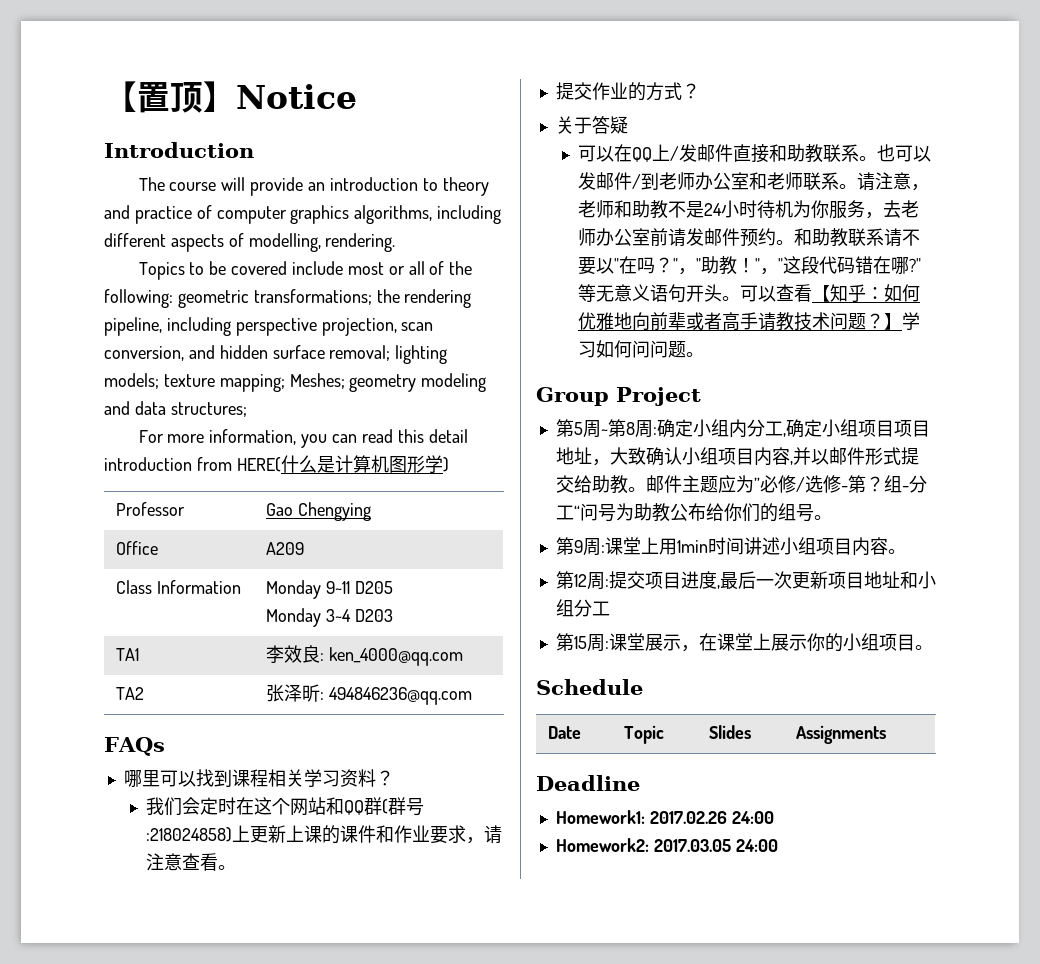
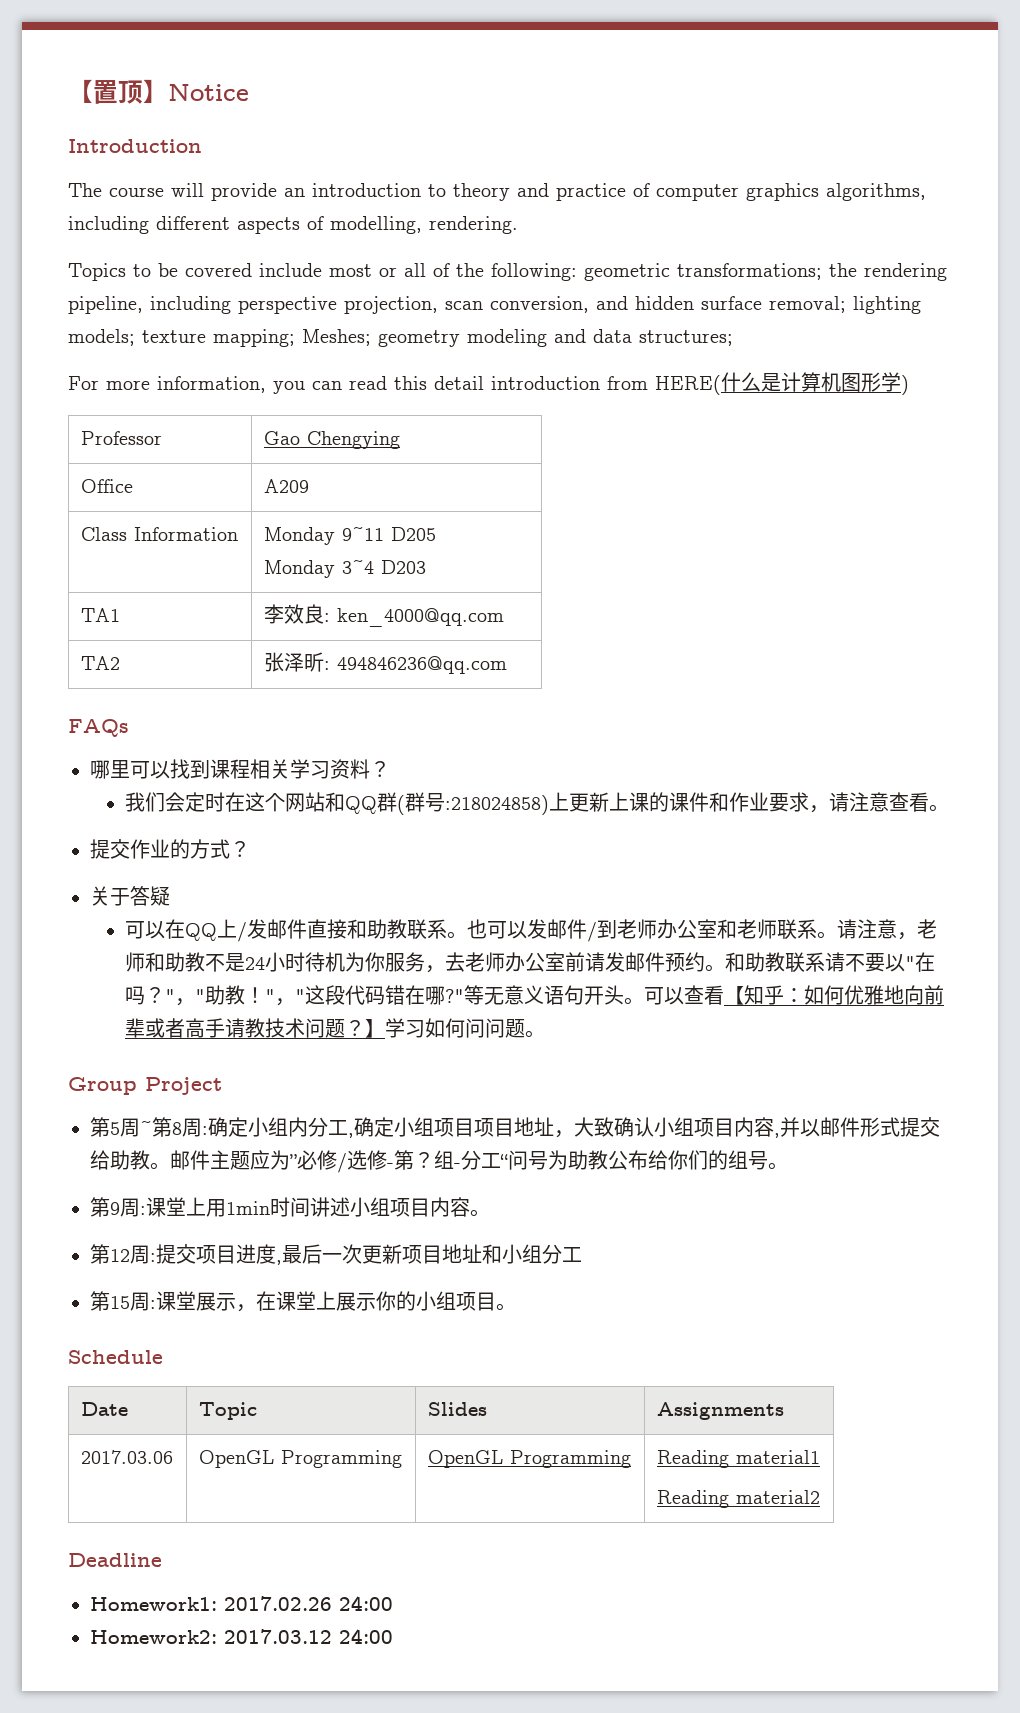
+ 2017.03.06 | OpenGL Programming | OpenGL Programming | Reading material1
+ Reading material2
- Homework2: 2017.03.05 24:00
+ Homework2: 2017.03.12 24:00

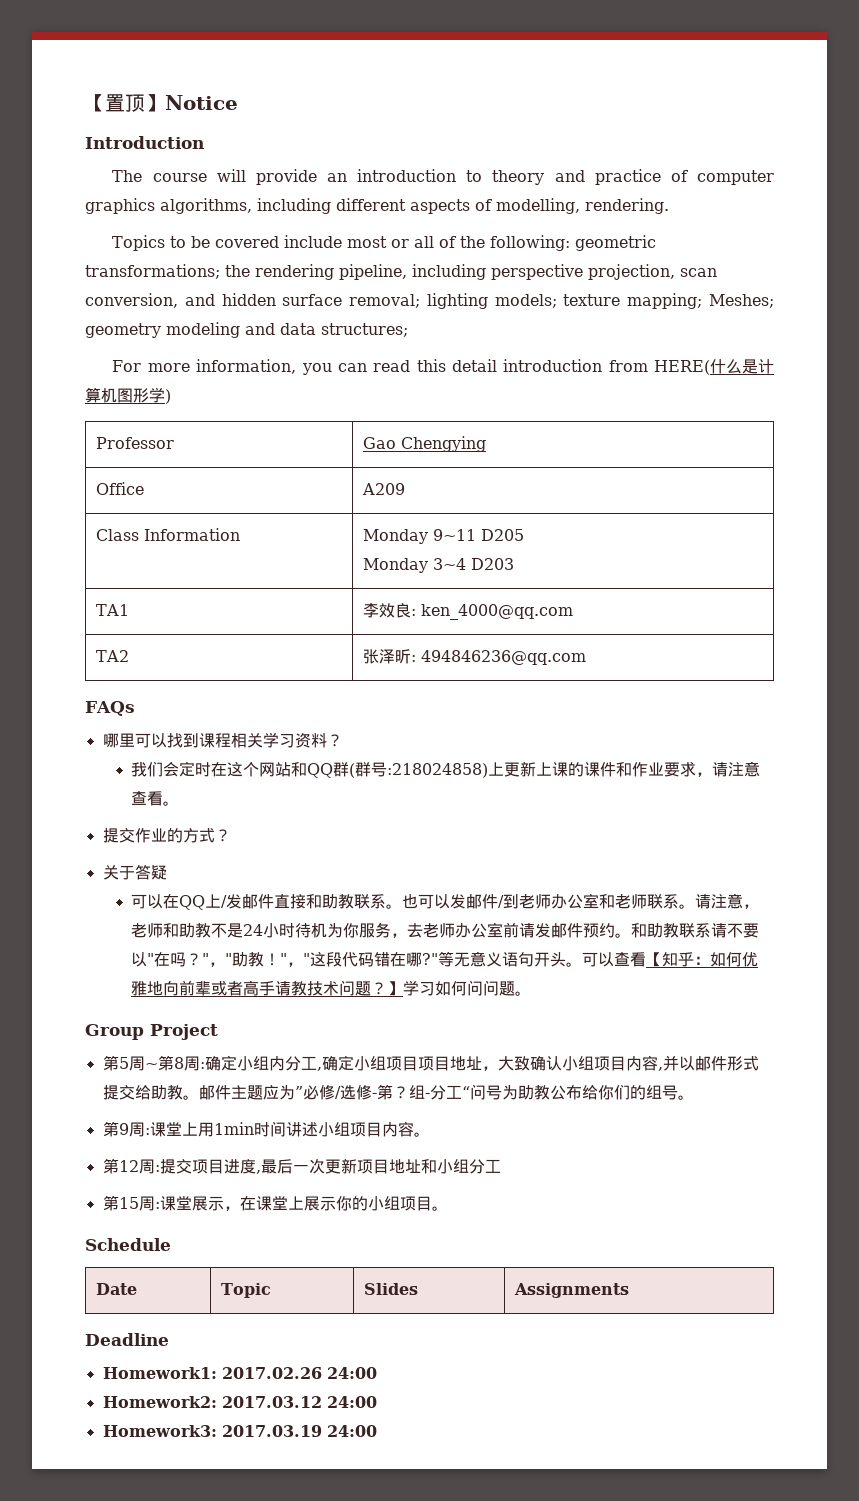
- 2017.03.06 | OpenGL Programming | OpenGL Programming | Reading material1
- Reading material2
+ Homework3: 2017.03.19 24:00

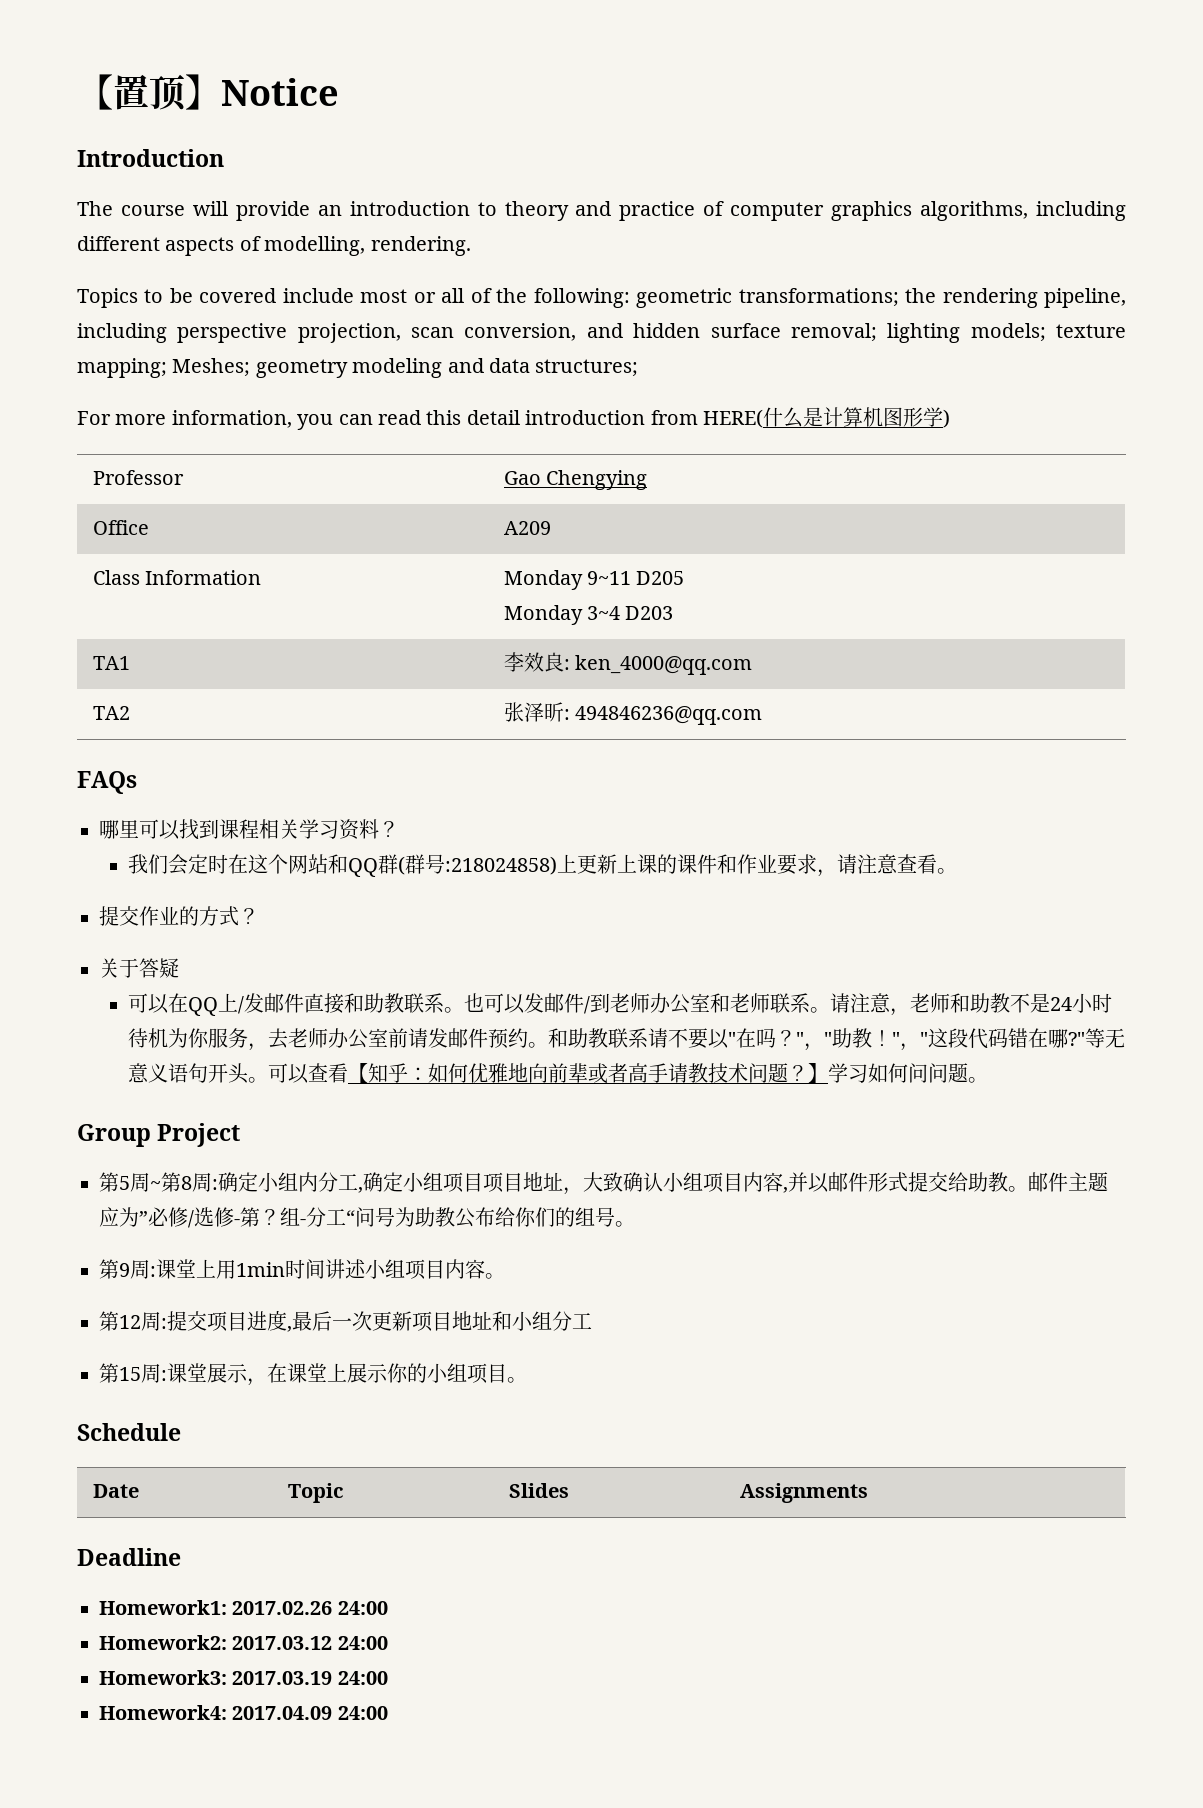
+ Homework4: 2017.04.09 24:00

